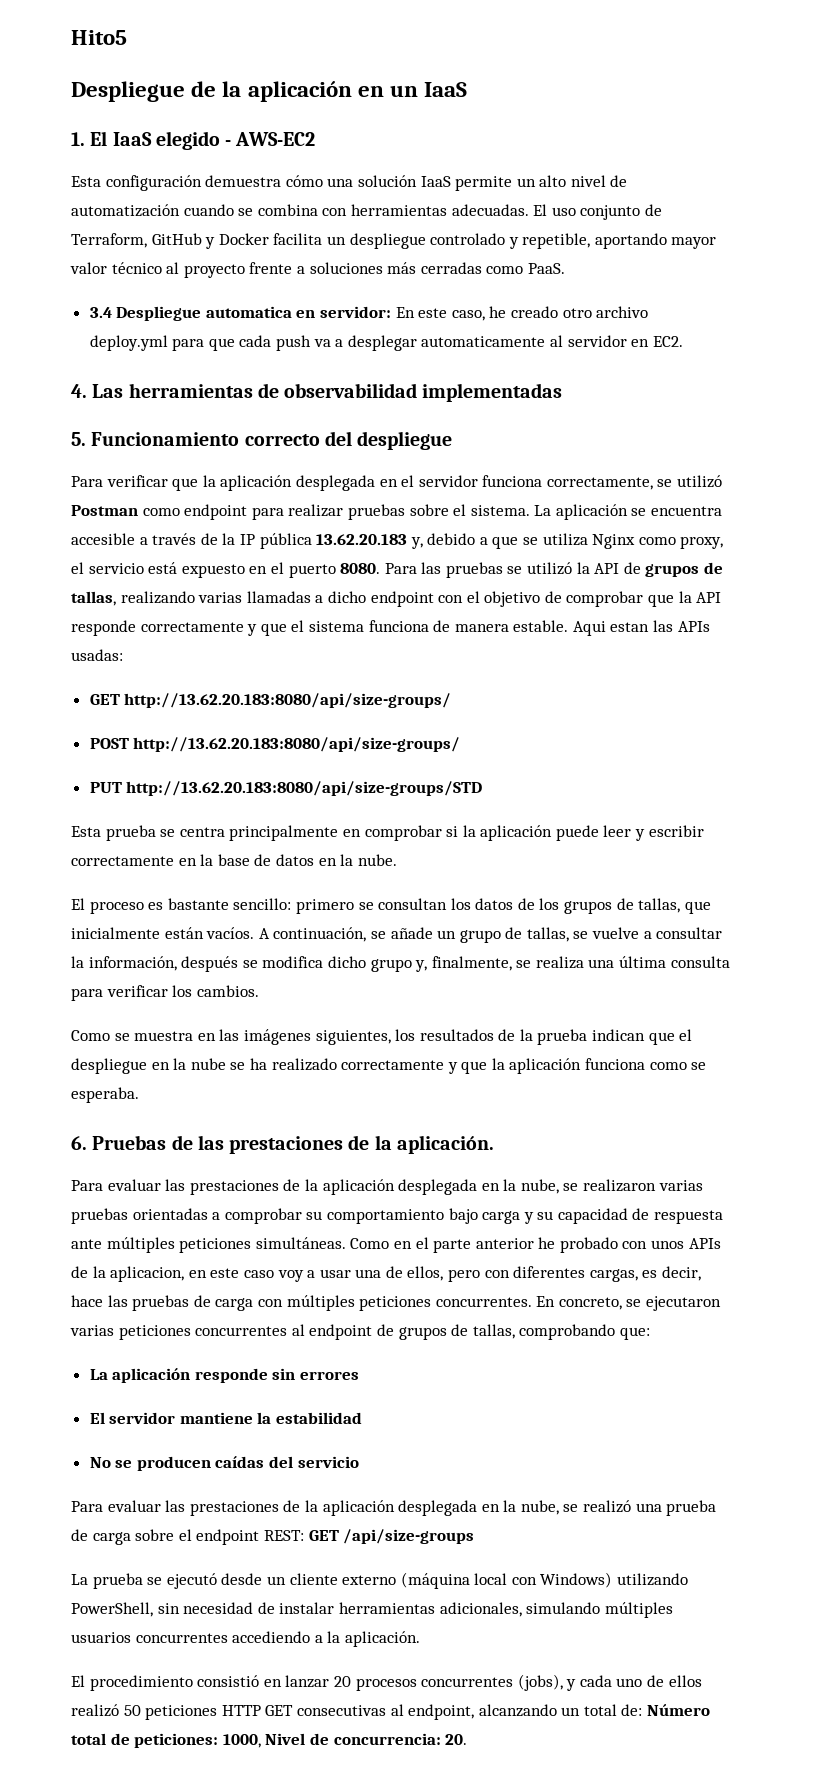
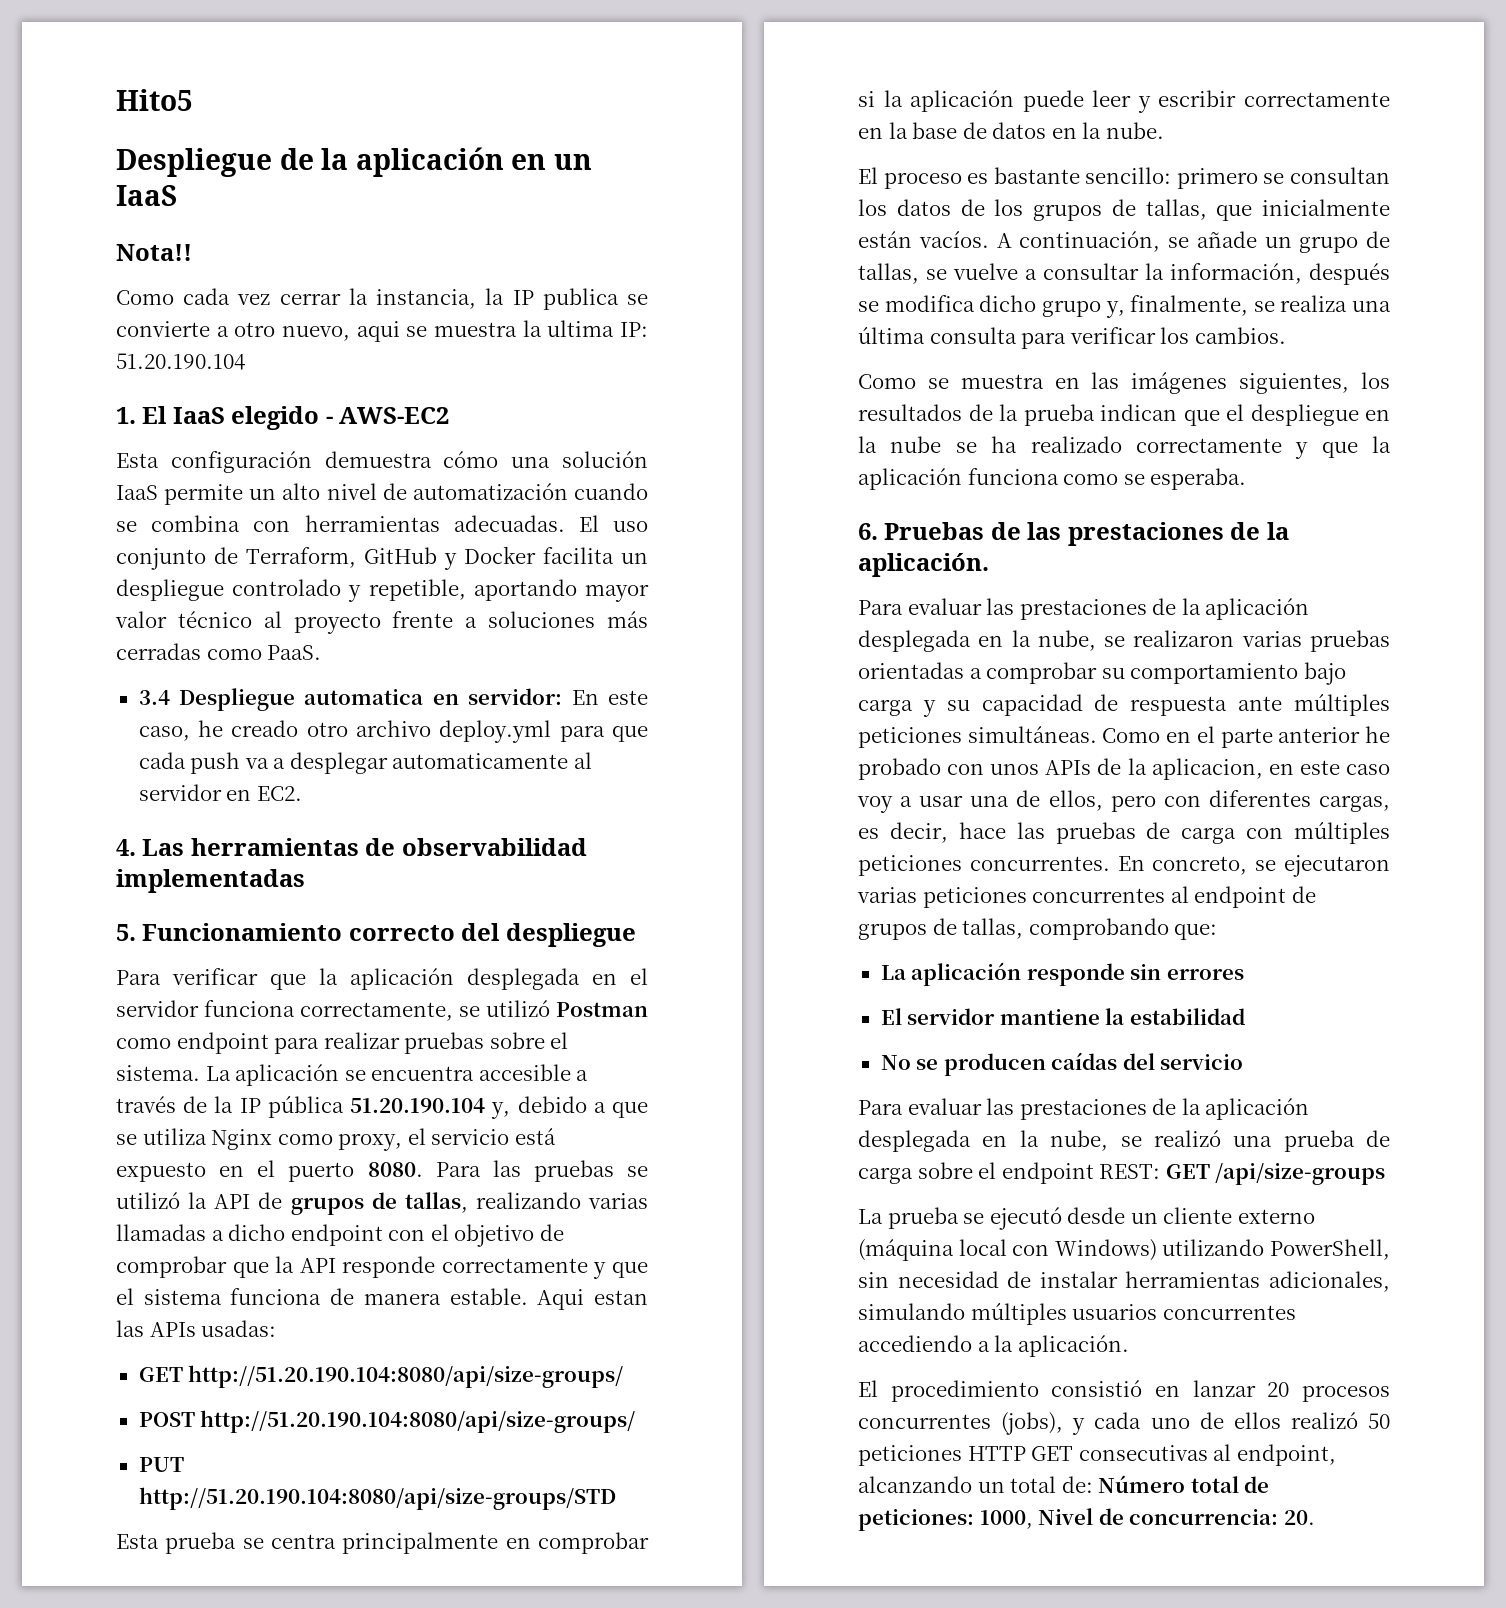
+ Nota!!
+ Como cada vez cerrar la instancia, la IP publica se convierte a otro nuevo, aqui se muestra la ultima IP: 51.20.190.104
- La aplicación se encuentra accesible a través de la IP pública 13.62.20.183 y, debido a que se utiliza Nginx como proxy, el servicio está expuesto en el puerto 8080.
+ La aplicación se encuentra accesible a través de la IP pública 51.20.190.104 y, debido a que se utiliza Nginx como proxy, el servicio está expuesto en el puerto 8080.
- GET http://13.62.20.183:8080/api/size-groups/
+ GET http://51.20.190.104:8080/api/size-groups/
- POST http://13.62.20.183:8080/api/size-groups/
+ POST http://51.20.190.104:8080/api/size-groups/
- PUT http://13.62.20.183:8080/api/size-groups/STD
+ PUT http://51.20.190.104:8080/api/size-groups/STD

